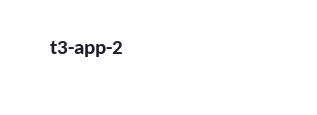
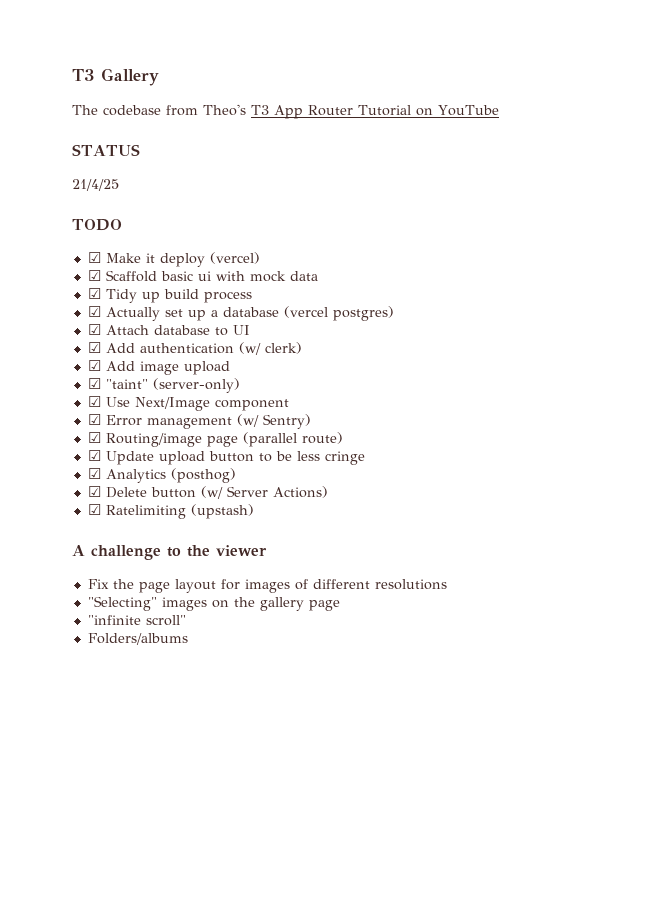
- t3-app-2
+ T3 Gallery
+ The codebase from Theo's T3 App Router Tutorial on YouTube
+ STATUS
+ 21/4/25
+ TODO
+ ☑ Make it deploy (vercel)
+ ☑ Scaffold basic ui with mock data
+ ☑ Tidy up build process
+ ☑ Actually set up a database (vercel postgres)
+ ☑ Attach database to UI
+ ☑ Add authentication (w/ clerk)
+ ☑ Add image upload
+ ☑ "taint" (server-only)
+ ☑ Use Next/Image component
+ ☑ Error management (w/ Sentry)
+ ☑ Routing/image page (parallel route)
+ ☑ Update upload button to be less cringe
+ ☑ Analytics (posthog)
+ ☑ Delete button (w/ Server Actions)
+ ☑ Ratelimiting (upstash)
+ A challenge to the viewer
+ Fix the page layout for images of different resolutions
+ "Selecting" images on the gallery page
+ "infinite scroll"
+ Folders/albums

